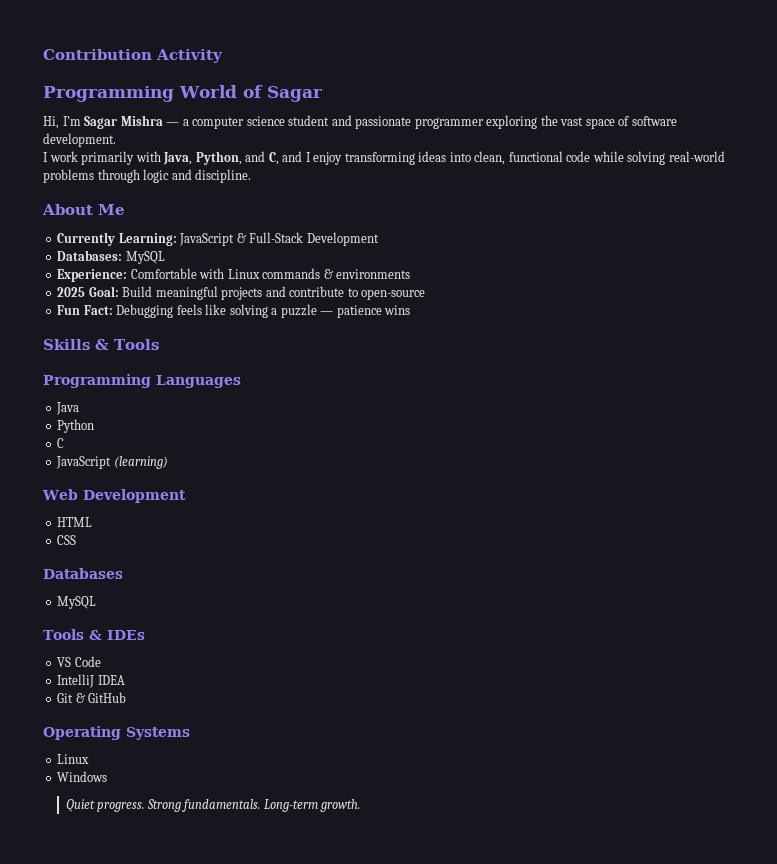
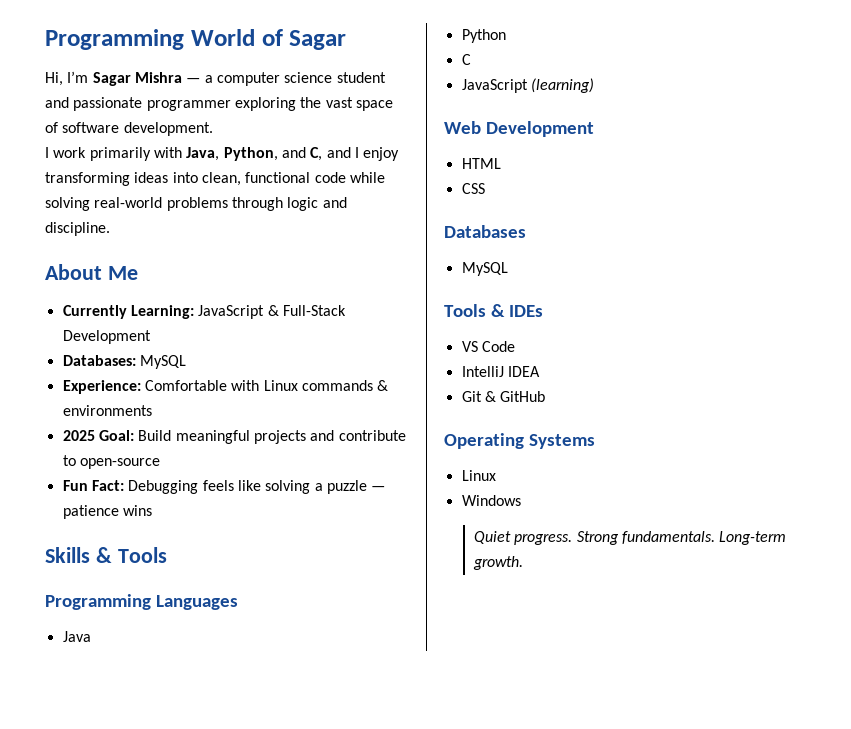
- Contribution Activity

